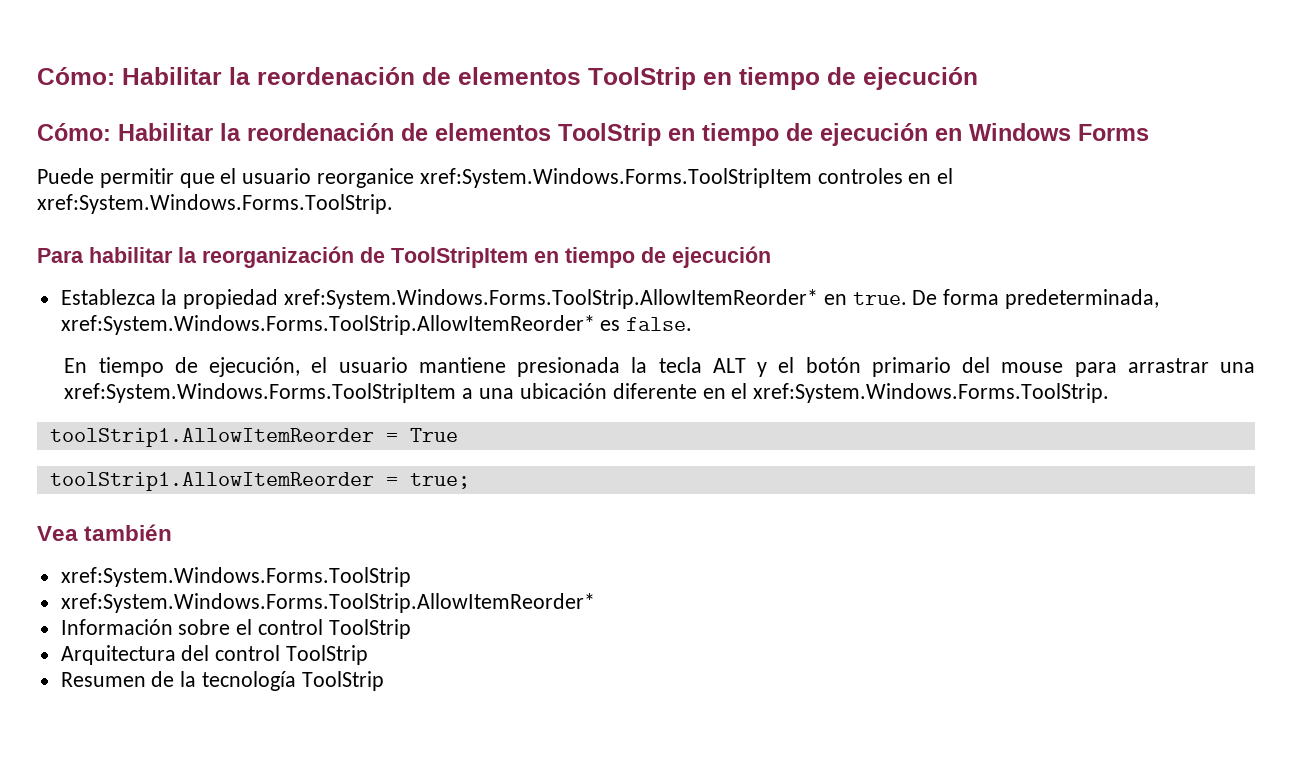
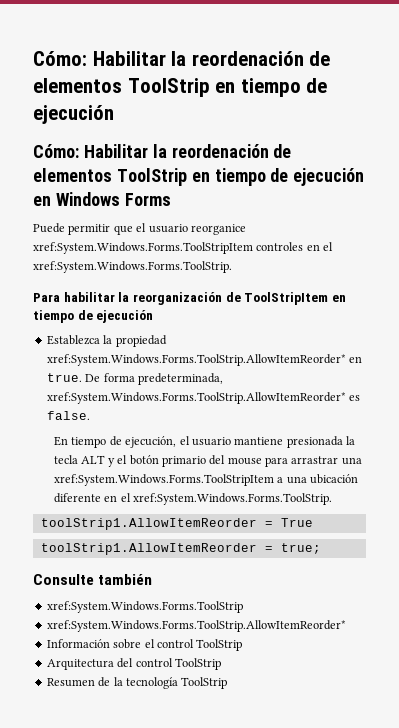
- Vea también
+ Consulte también

